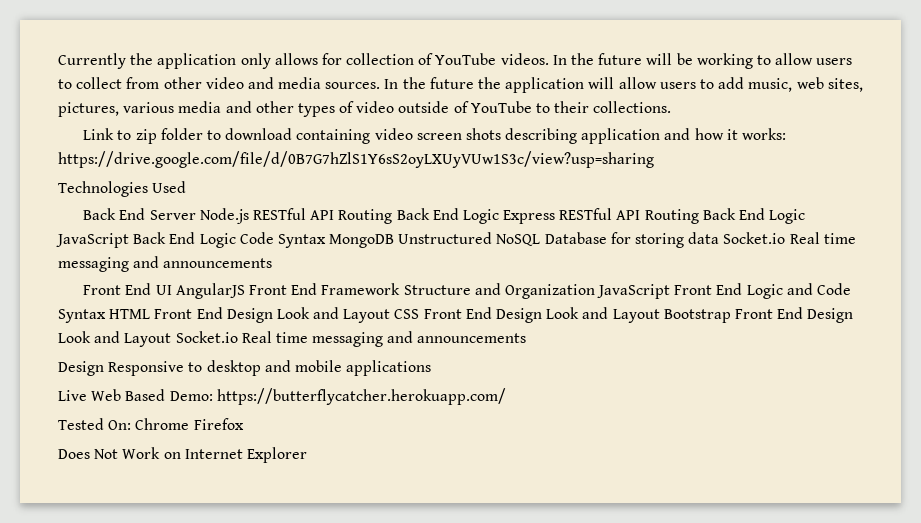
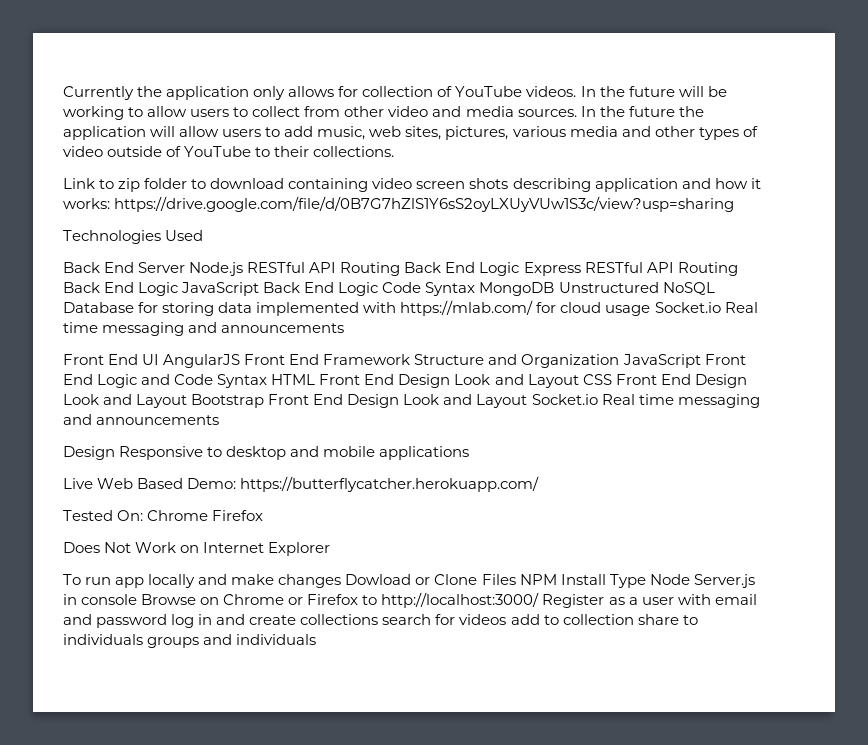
- Back End Server Node.js RESTful API Routing Back End Logic Express RESTful API Routing Back End Logic JavaScript Back End Logic Code Syntax MongoDB Unstructured NoSQL Database for storing data Socket.io Real time messaging and announcements
+ Back End Server Node.js RESTful API Routing Back End Logic Express RESTful API Routing Back End Logic JavaScript Back End Logic Code Syntax MongoDB Unstructured NoSQL Database for storing data implemented with https://mlab.com/ for cloud usage Socket.io Real time messaging and announcements
+ To run app locally and make changes Dowload or Clone Files NPM Install Type Node Server.js in console Browse on Chrome or Firefox to http://localhost:3000/ Register as a user with email and password log in and create collections search for videos add to collection share to individuals groups and individuals

